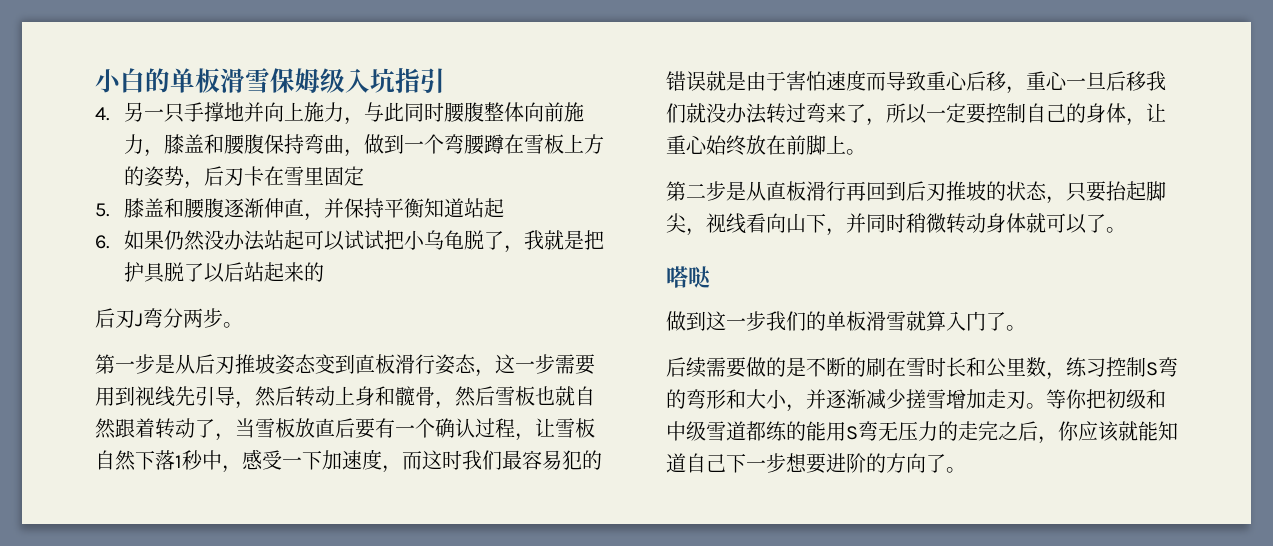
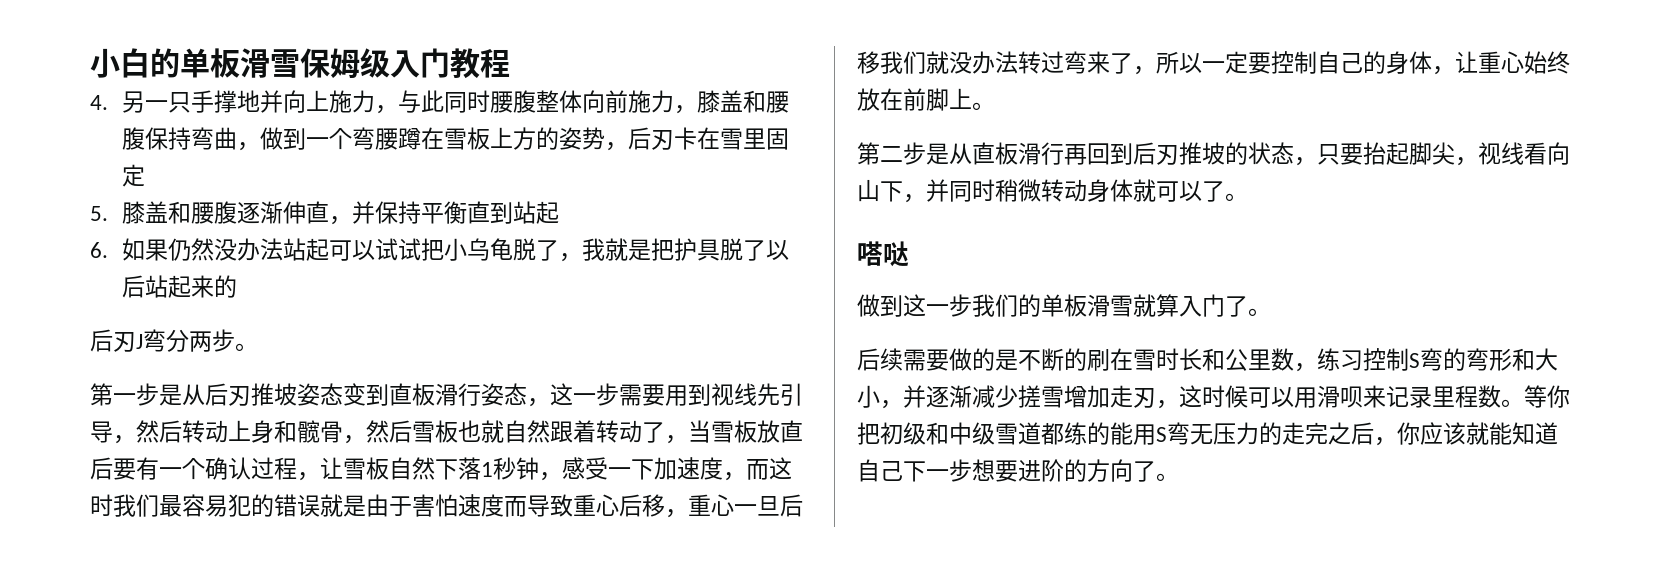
- 小白的单板滑雪保姆级入坑指引
+ 小白的单板滑雪保姆级入门教程
- 5.膝盖和腰腹逐渐伸直，并保持平衡知道站起
+ 5.膝盖和腰腹逐渐伸直，并保持平衡直到站起
- 第一步是从后刃推坡姿态变到直板滑行姿态，这一步需要用到视线先引导，然后转动上身和髋骨，然后雪板也就自然跟着转动了，当雪板放直后要有一个确认过程，让雪板自然下落1秒中，感受一下加速度，而这时我们最容易犯的错误就是由于害怕速度而导致重心后移，重心一旦后移我们就没办法转过弯来了，所以一定要控制自己的身体，让重心始终放在前脚上。
+ 第一步是从后刃推坡姿态变到直板滑行姿态，这一步需要用到视线先引导，然后转动上身和髋骨，然后雪板也就自然跟着转动了，当雪板放直后要有一个确认过程，让雪板自然下落1秒钟，感受一下加速度，而这时我们最容易犯的错误就是由于害怕速度而导致重心后移，重心一旦后移我们就没办法转过弯来了，所以一定要控制自己的身体，让重心始终放在前脚上。
- 后续需要做的是不断的刷在雪时长和公里数，练习控制S弯的弯形和大小，并逐渐减少搓雪增加走刃。
+ 后续需要做的是不断的刷在雪时长和公里数，练习控制S弯的弯形和大小，并逐渐减少搓雪增加走刃，这时候可以用滑呗来记录里程数。

